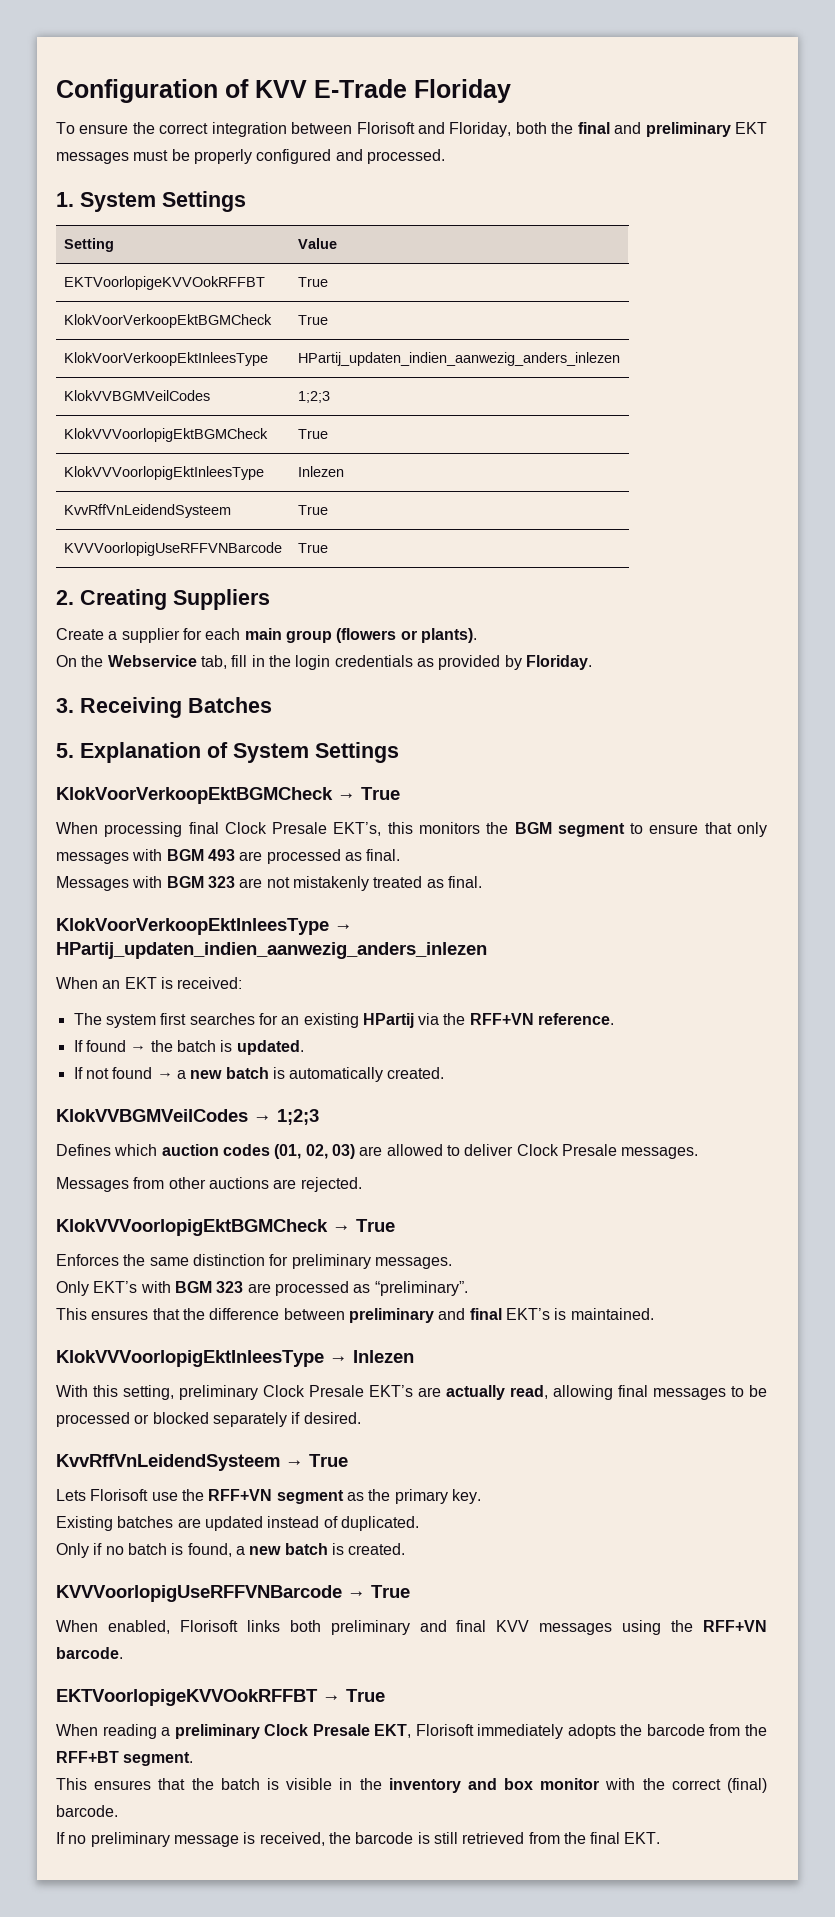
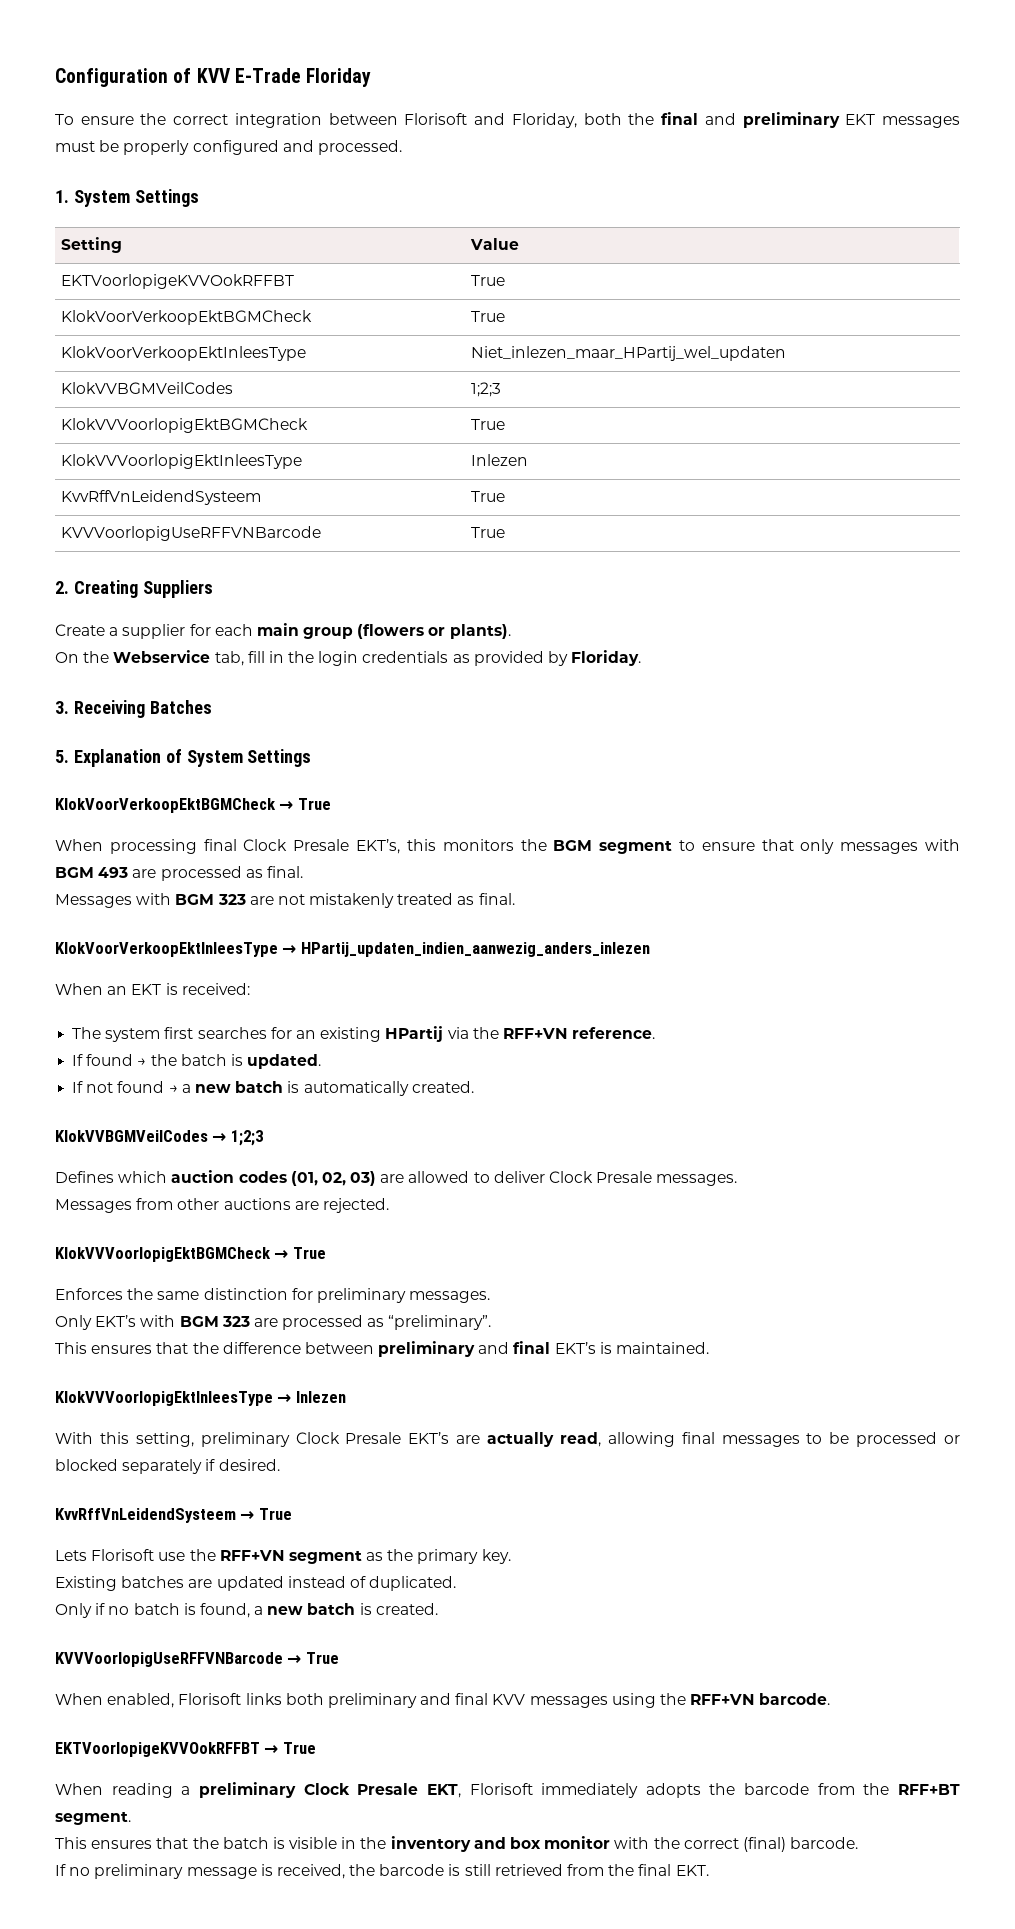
- KlokVoorVerkoopEktInleesType | HPartij_updaten_indien_aanwezig_anders_inlezen
+ KlokVoorVerkoopEktInleesType | Niet_inlezen_maar_HPartij_wel_updaten

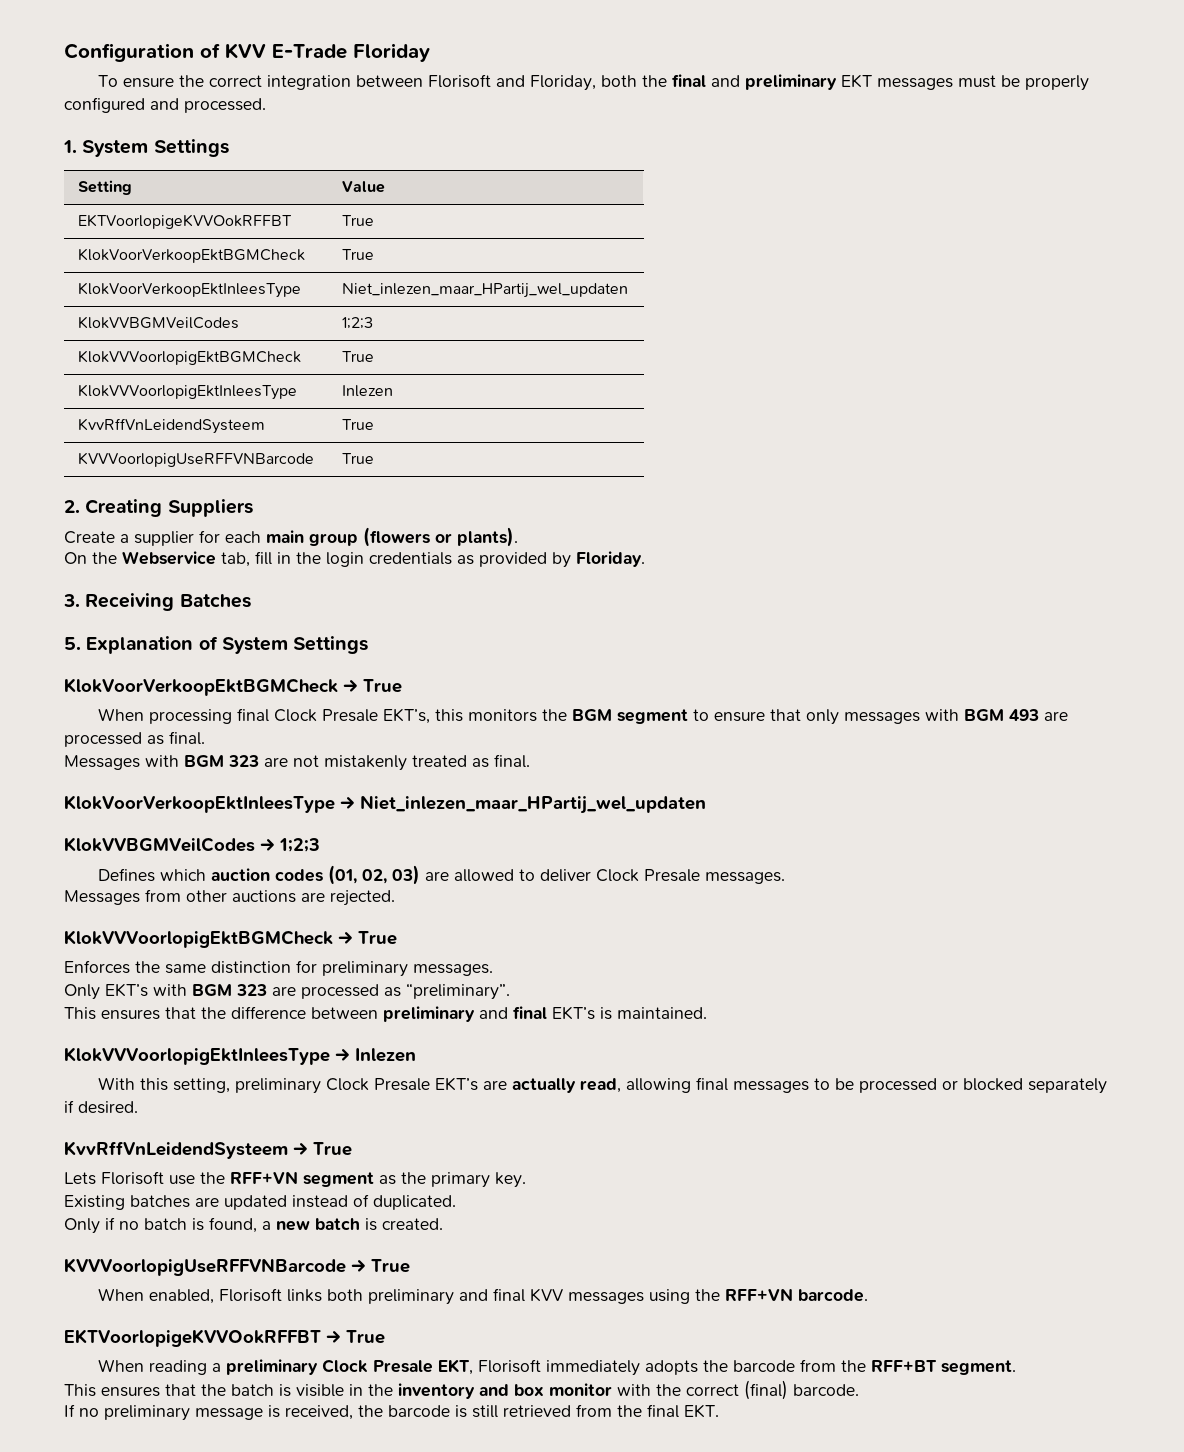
- KlokVoorVerkoopEktInleesType → HPartij_updaten_indien_aanwezig_anders_inlezen
- When an EKT is received:
- The system first searches for an existing HPartij via the RFF+VN reference.
- If found → the batch is updated.
- If not found → a new batch is automatically created.
+ KlokVoorVerkoopEktInleesType → Niet_inlezen_maar_HPartij_wel_updaten

